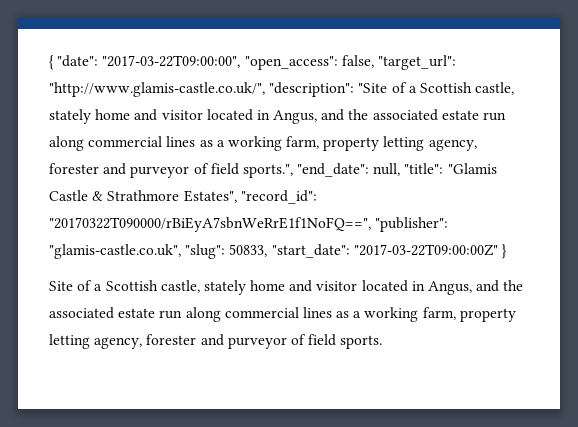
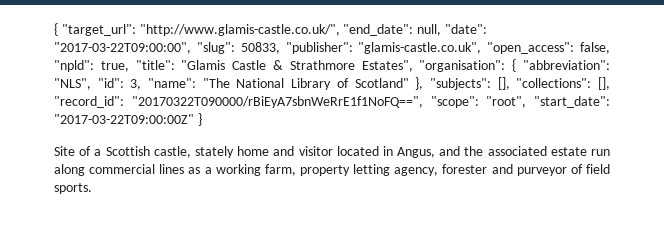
- { "date": "2017-03-22T09:00:00", "open_access": false, "target_url": "http://www.glamis-castle.co.uk/", "description": "Site of a Scottish castle, stately home and visitor located in Angus, and the associated estate run along commercial lines as a working farm, property letting agency, forester and purveyor of field sports.", "end_date": null, "title": "Glamis Castle & Strathmore Estates", "record_id": "20170322T090000/rBiEyA7sbnWeRrE1f1NoFQ==", "publisher": "glamis-castle.co.uk", "slug": 50833, "start_date": "2017-03-22T09:00:00Z" }
+ { "target_url": "http://www.glamis-castle.co.uk/", "end_date": null, "date": "2017-03-22T09:00:00", "slug": 50833, "publisher": "glamis-castle.co.uk", "open_access": false, "npld": true, "title": "Glamis Castle & Strathmore Estates", "organisation": { "abbreviation": "NLS", "id": 3, "name": "The National Library of Scotland" }, "subjects": [], "collections": [], "record_id": "20170322T090000/rBiEyA7sbnWeRrE1f1NoFQ==", "scope": "root", "start_date": "2017-03-22T09:00:00Z" }

